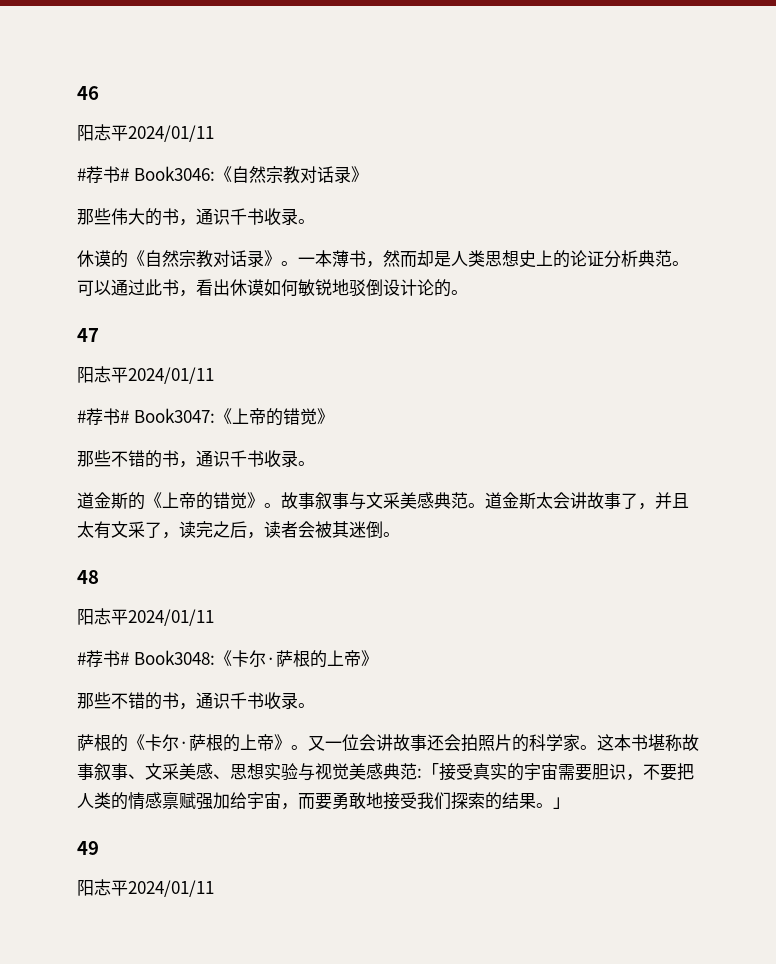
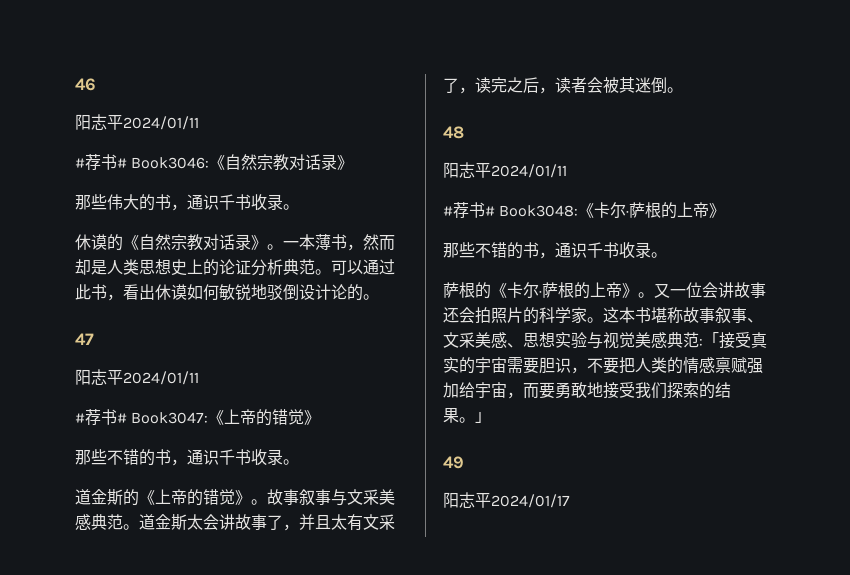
  49
- 阳志平2024/01/11
+ 阳志平2024/01/17

